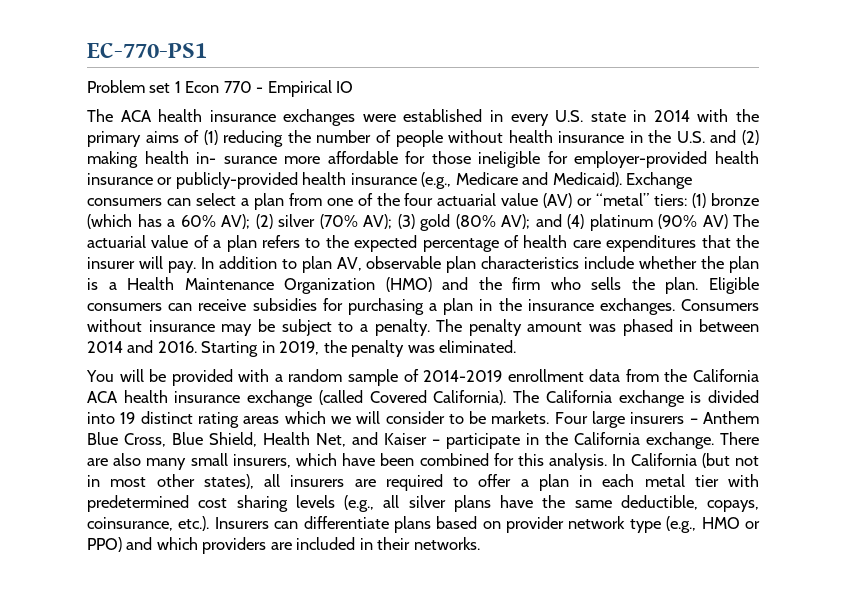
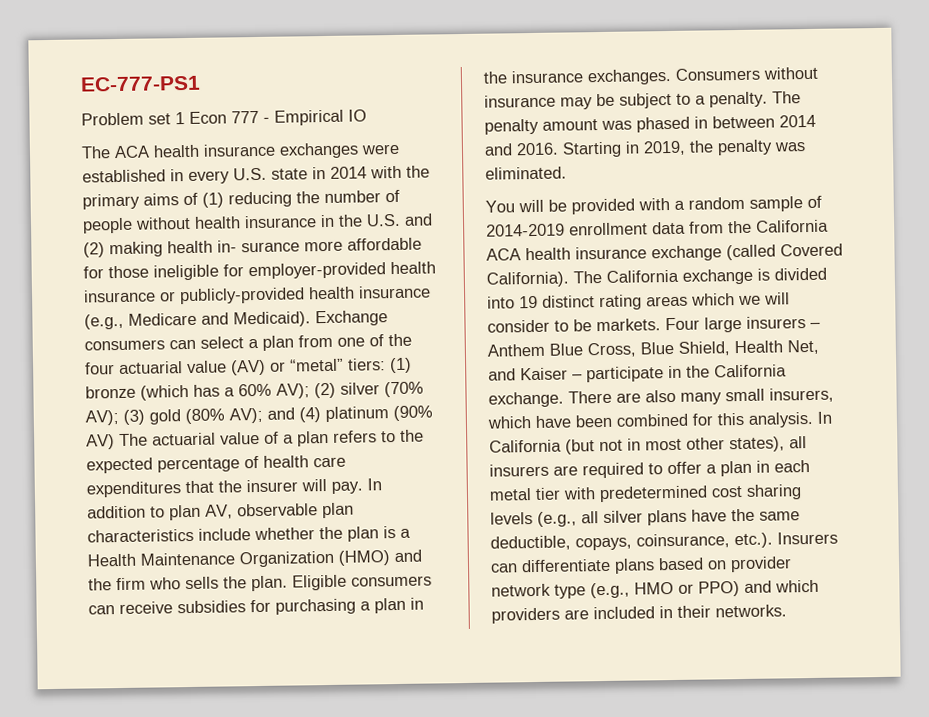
- EC-770-PS1
+ EC-777-PS1
- Problem set 1 Econ 770 - Empirical IO
+ Problem set 1 Econ 777 - Empirical IO

